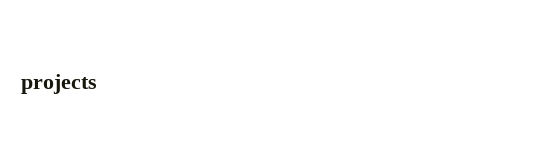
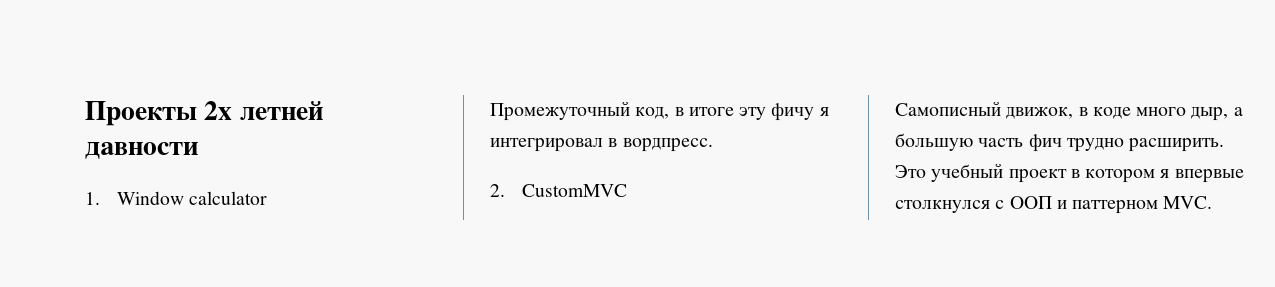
- projects
+ Проекты 2х летней давности
+ 1. Window calculator
+ Промежуточный код, в итоге эту фичу я интегрировал в вордпресс.
+ 2. CustomMVC
+ Самописный движок, в коде много дыр, а большую часть фич трудно расширить. Это учебный проект в котором я впервые столкнулся с ООП и паттерном MVC.

